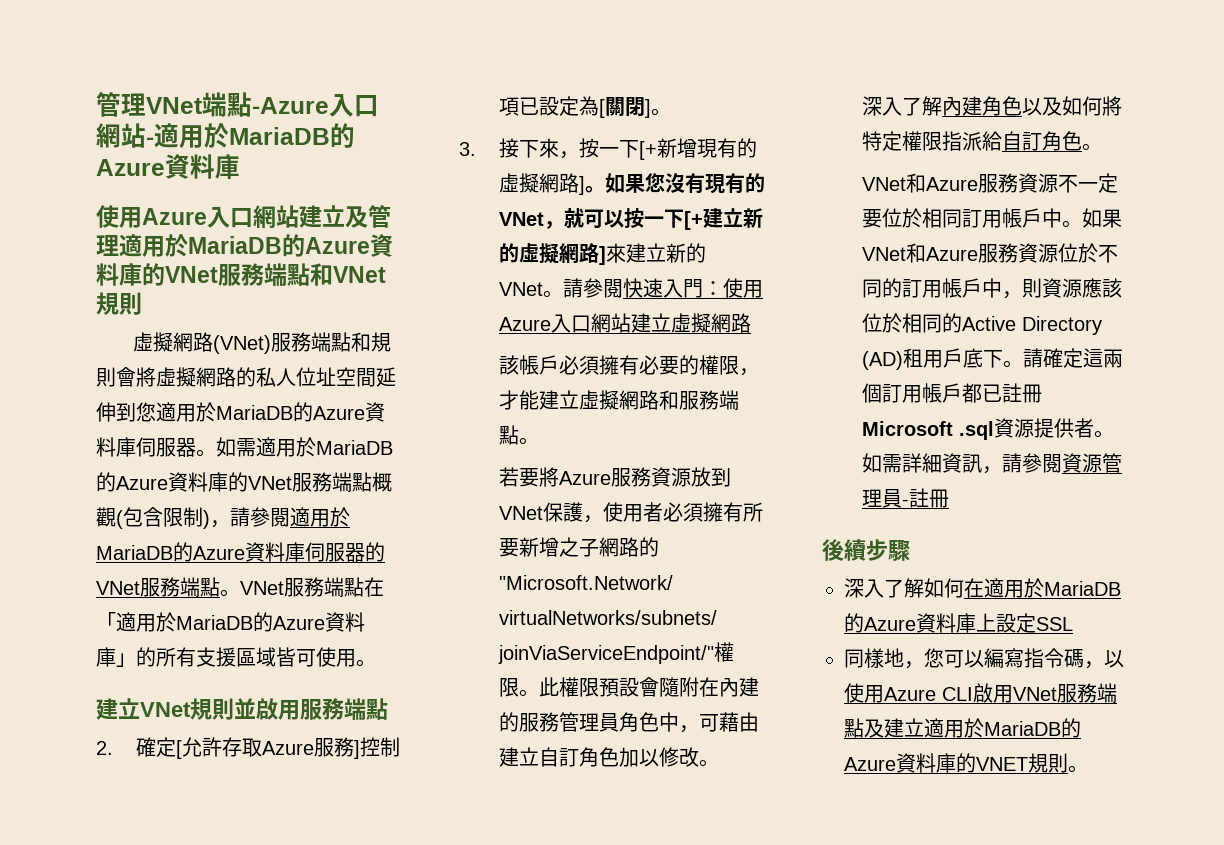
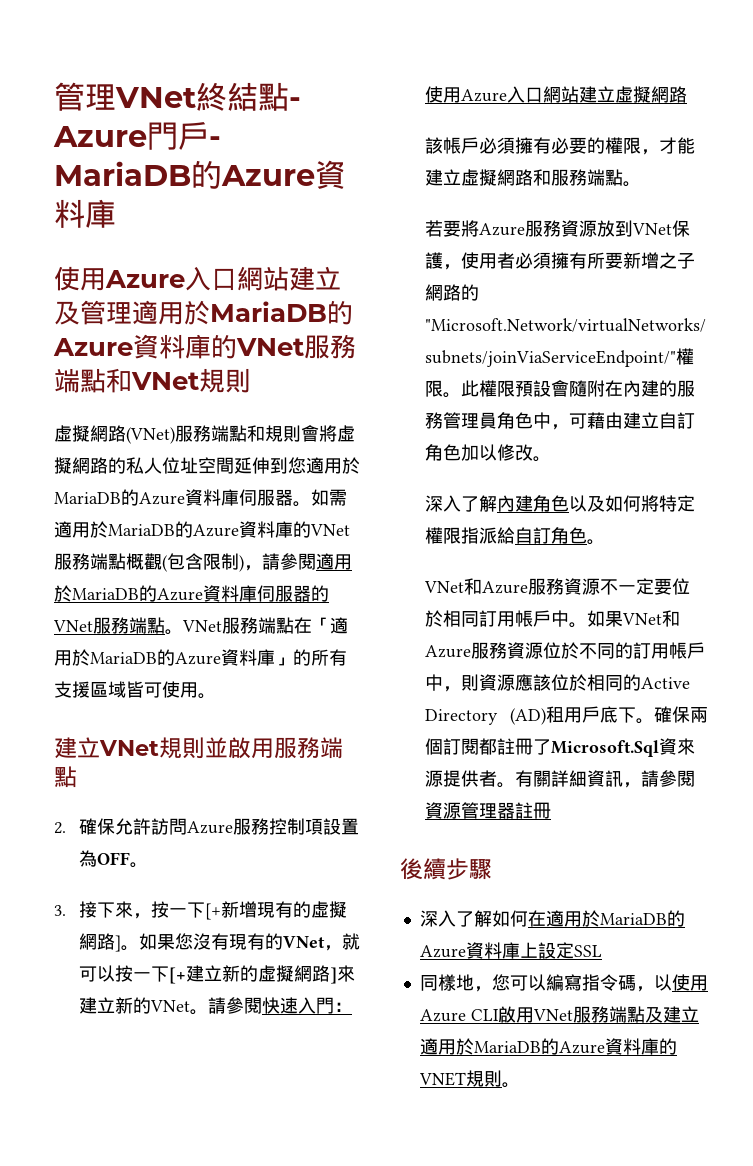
- 管理VNet端點-Azure入口網站-適用於MariaDB的Azure資料庫
+ 管理VNet終結點- Azure門戶- MariaDB的Azure資料庫
- 2.確定[允許存取Azure服務]控制項已設定為[關閉]。
+ 2.確保允許訪問Azure服務控制項設置為OFF。
- 請確定這兩個訂用帳戶都已註冊Microsoft .sql資源提供者。
+ 確保兩個訂閱都註冊了Microsoft.Sql資來源提供者。
- 如需詳細資訊，請參閱資源管理員-註冊
+ 有關詳細資訊，請參閱資源管理器註冊

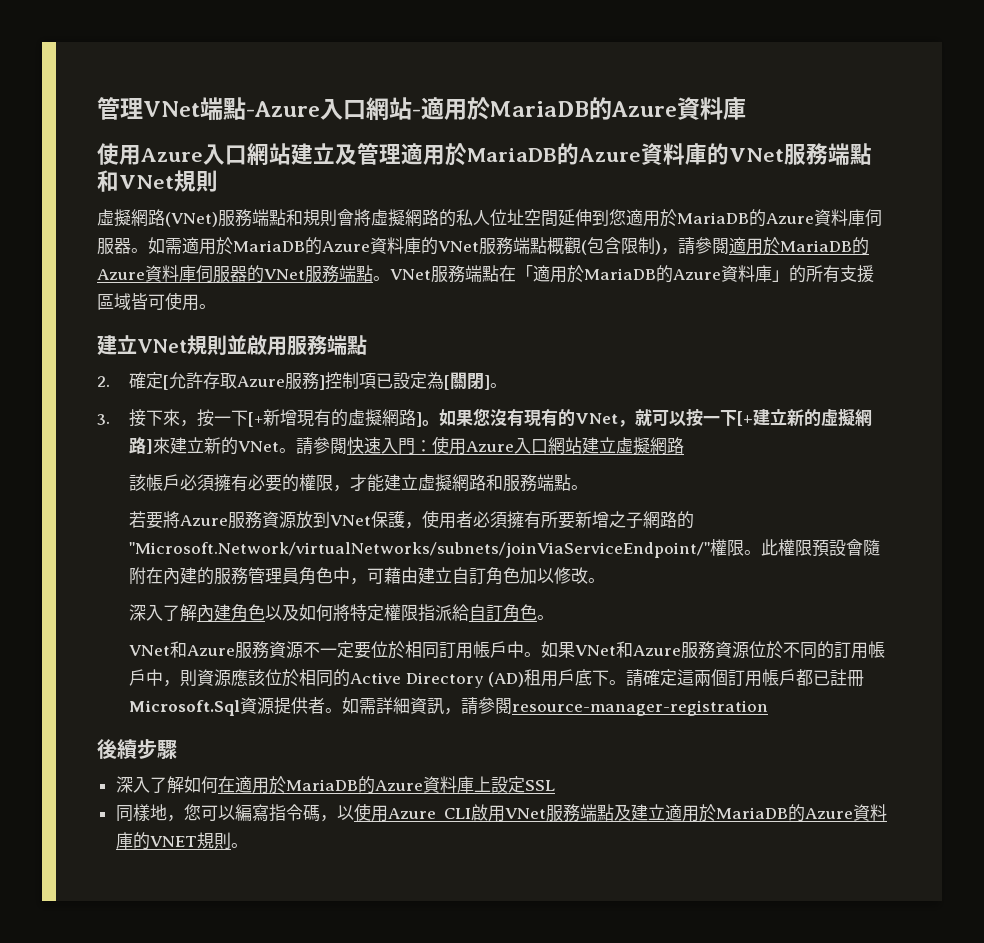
- 管理VNet終結點- Azure門戶- MariaDB的Azure資料庫
+ 管理VNet端點-Azure入口網站-適用於MariaDB的Azure資料庫
- 2.確保允許訪問Azure服務控制項設置為OFF。
+ 2.確定[允許存取Azure服務]控制項已設定為[關閉]。
- 確保兩個訂閱都註冊了Microsoft.Sql資來源提供者。
+ 請確定這兩個訂用帳戶都已註冊Microsoft.Sql資源提供者。
- 有關詳細資訊，請參閱資源管理器註冊
+ 如需詳細資訊，請參閱resource-manager-registration

